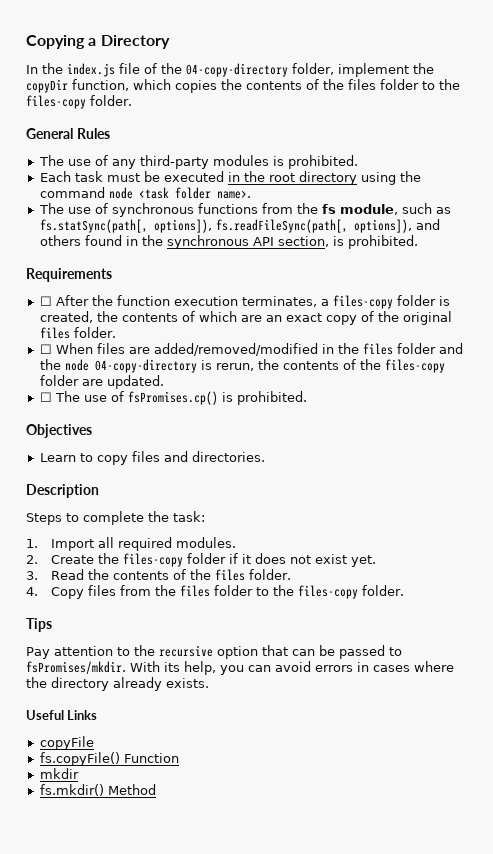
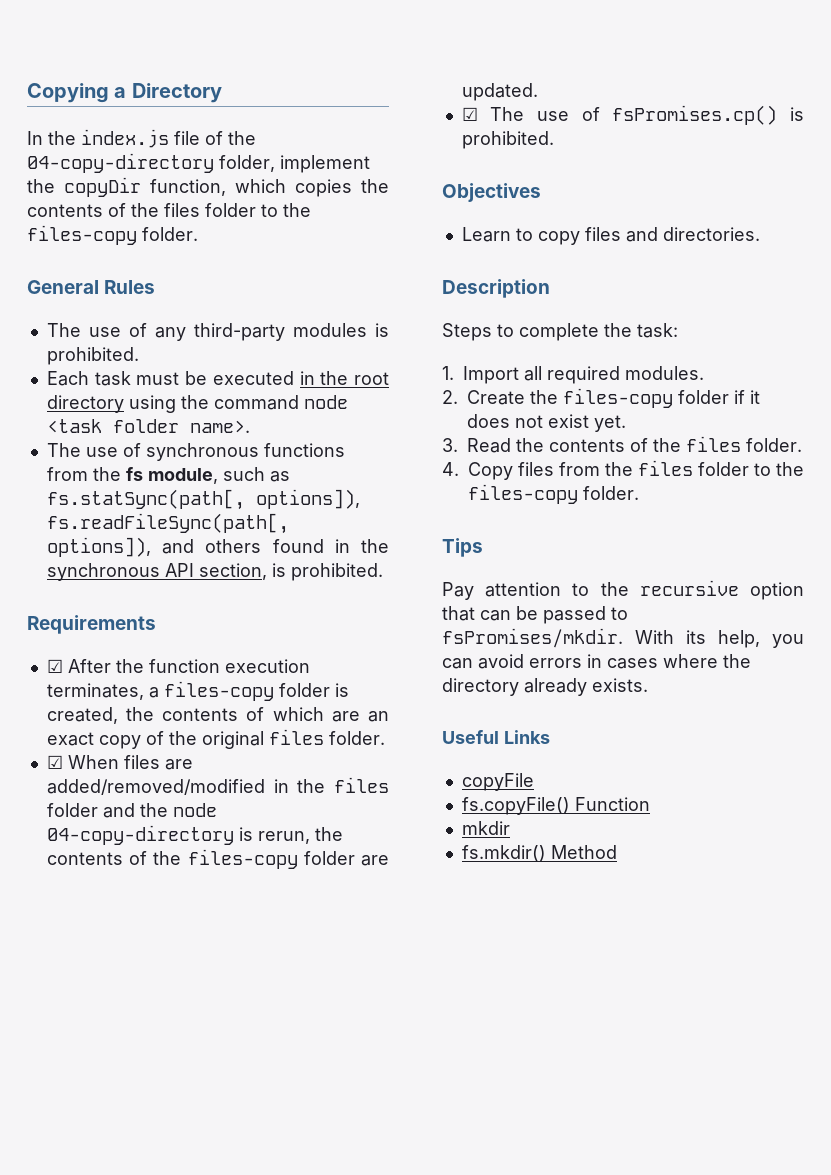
- ☐ After the function execution terminates, a files-copy folder is created, the contents of which are an exact copy of the original files folder.
+ ☑ After the function execution terminates, a files-copy folder is created, the contents of which are an exact copy of the original files folder.
- ☐ When files are added/removed/modified in the files folder and the node 04-copy-directory is rerun, the contents of the files-copy folder are updated.
+ ☑ When files are added/removed/modified in the files folder and the node 04-copy-directory is rerun, the contents of the files-copy folder are updated.
- ☐ The use of fsPromises.cp() is prohibited.
+ ☑ The use of fsPromises.cp() is prohibited.

